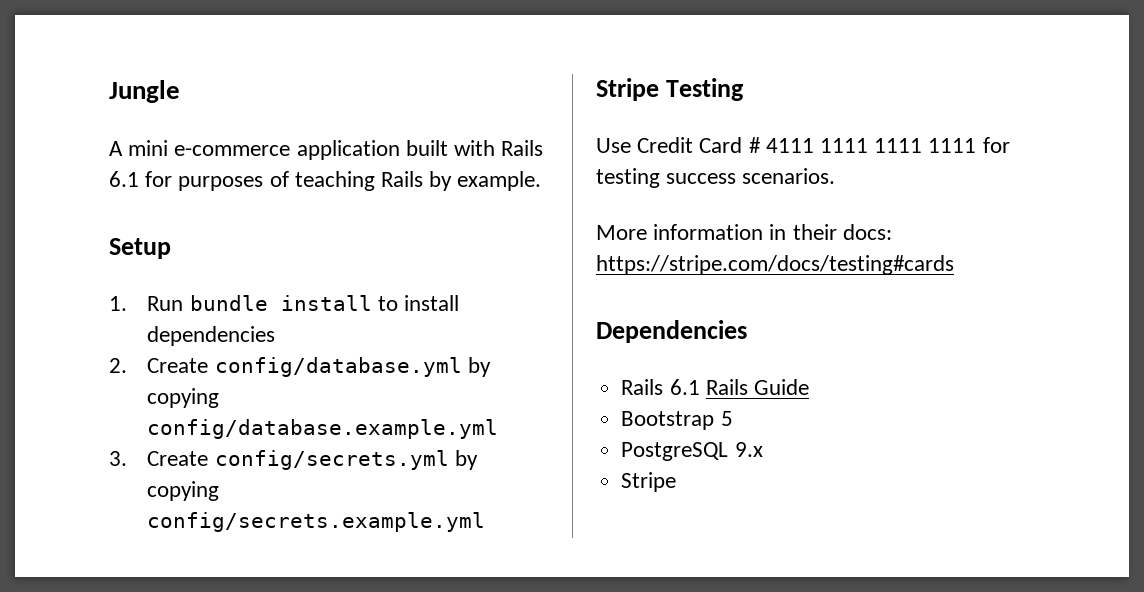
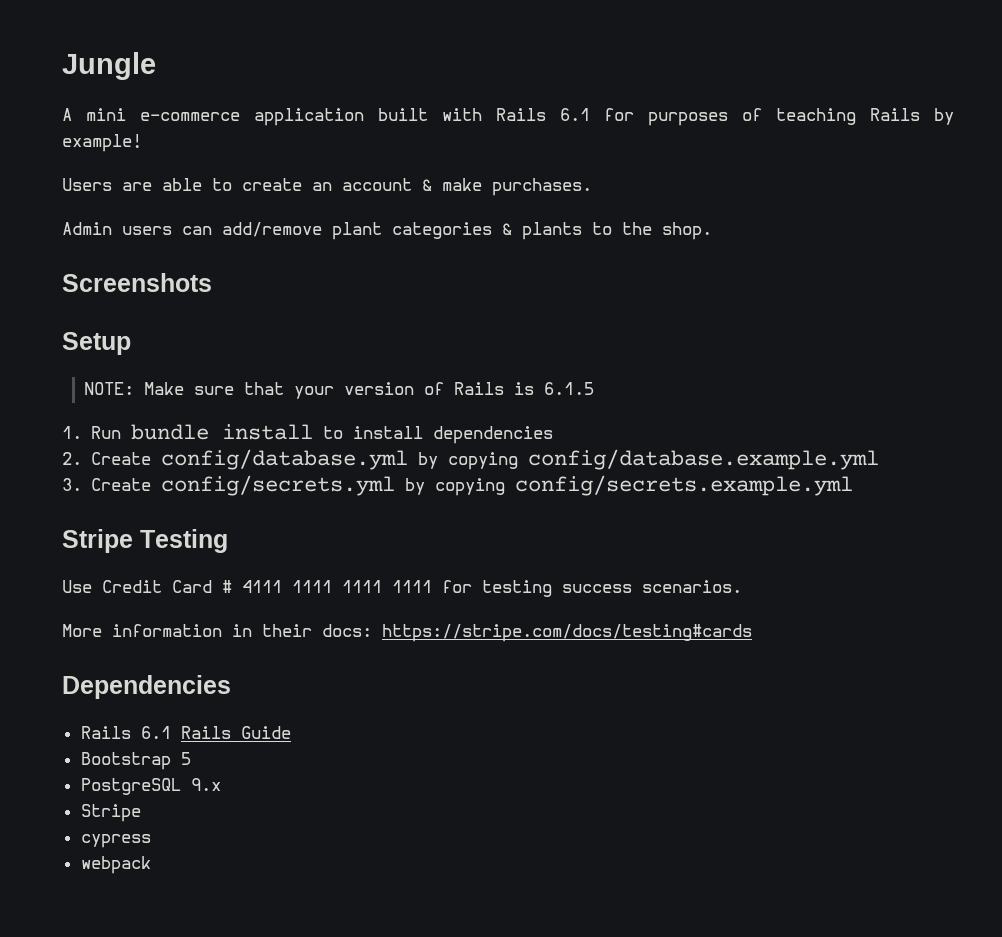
- A mini e-commerce application built with Rails 6.1 for purposes of teaching Rails by example.
+ A mini e-commerce application built with Rails 6.1 for purposes of teaching Rails by example!
+ Users are able to create an account & make purchases.
+ Admin users can add/remove plant categories & plants to the shop.
+ Screenshots
  Setup
+ NOTE: Make sure that your version of Rails is 6.1.5
+ cypress
+ webpack

